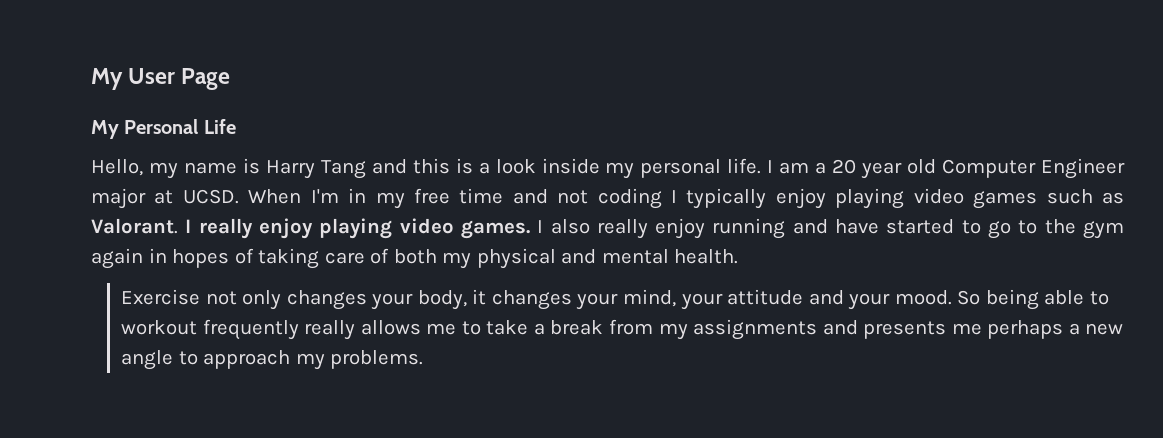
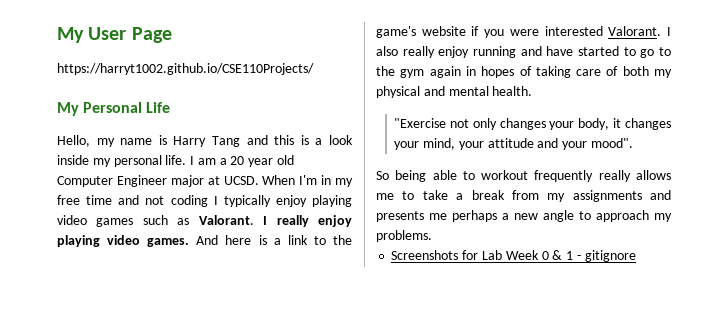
+ https://harryt1002.github.io/CSE110Projects/
+ And here is a link to the game's website if you were interested Valorant.
- Exercise not only changes your body, it changes your mind, your attitude and your mood. So being able to workout frequently really allows me to take a break from my assignments and presents me perhaps a new angle to approach my problems.
+ "Exercise not only changes your body, it changes your mind, your attitude and your mood".
+ So being able to workout frequently really allows me to take a break from my assignments and presents me perhaps a new angle to approach my problems.
+ Screenshots for Lab Week 0 & 1 - gitignore

